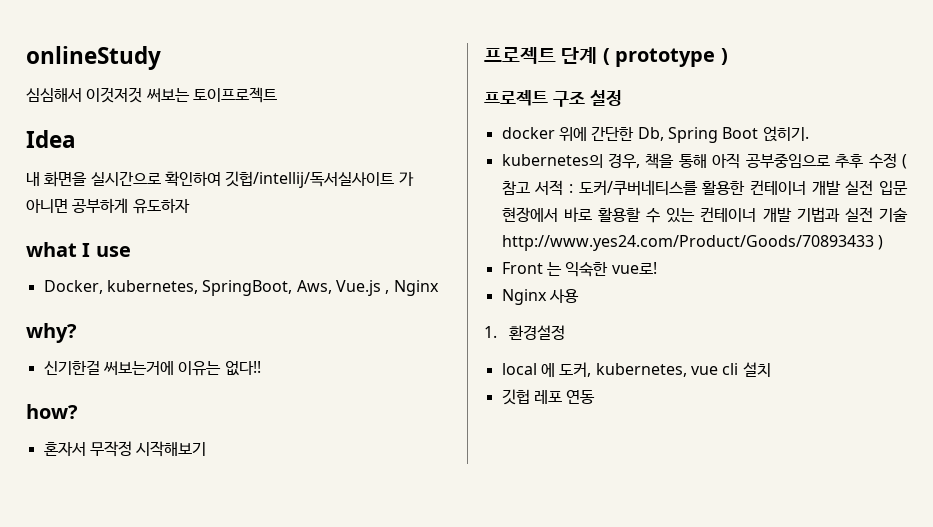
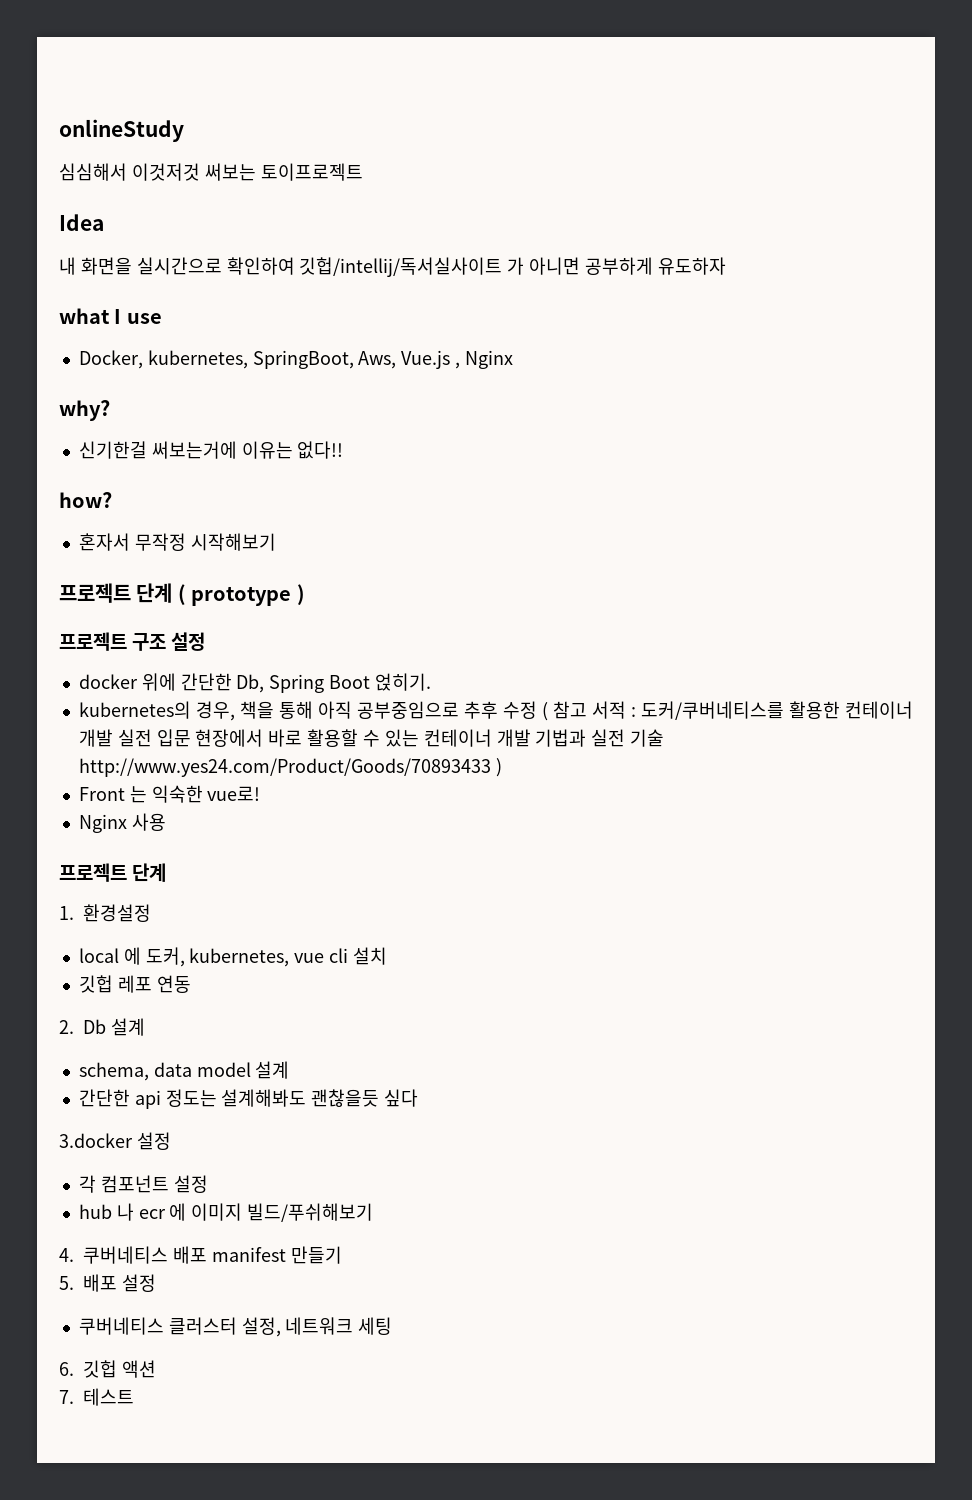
  Nginx 사용
+ 프로젝트 단계
+ 2. Db 설계
+ schema, data model 설계
+ 간단한 api 정도는 설계해봐도 괜찮을듯 싶다
+ 3.docker 설정
+ 각 컴포넌트 설정
+ hub 나 ecr 에 이미지 빌드/푸쉬해보기
+ 4. 쿠버네티스 배포 manifest 만들기
+ 5. 배포 설정
+ 쿠버네티스 클러스터 설정, 네트워크 세팅
+ 6. 깃헙 액션
+ 7. 테스트

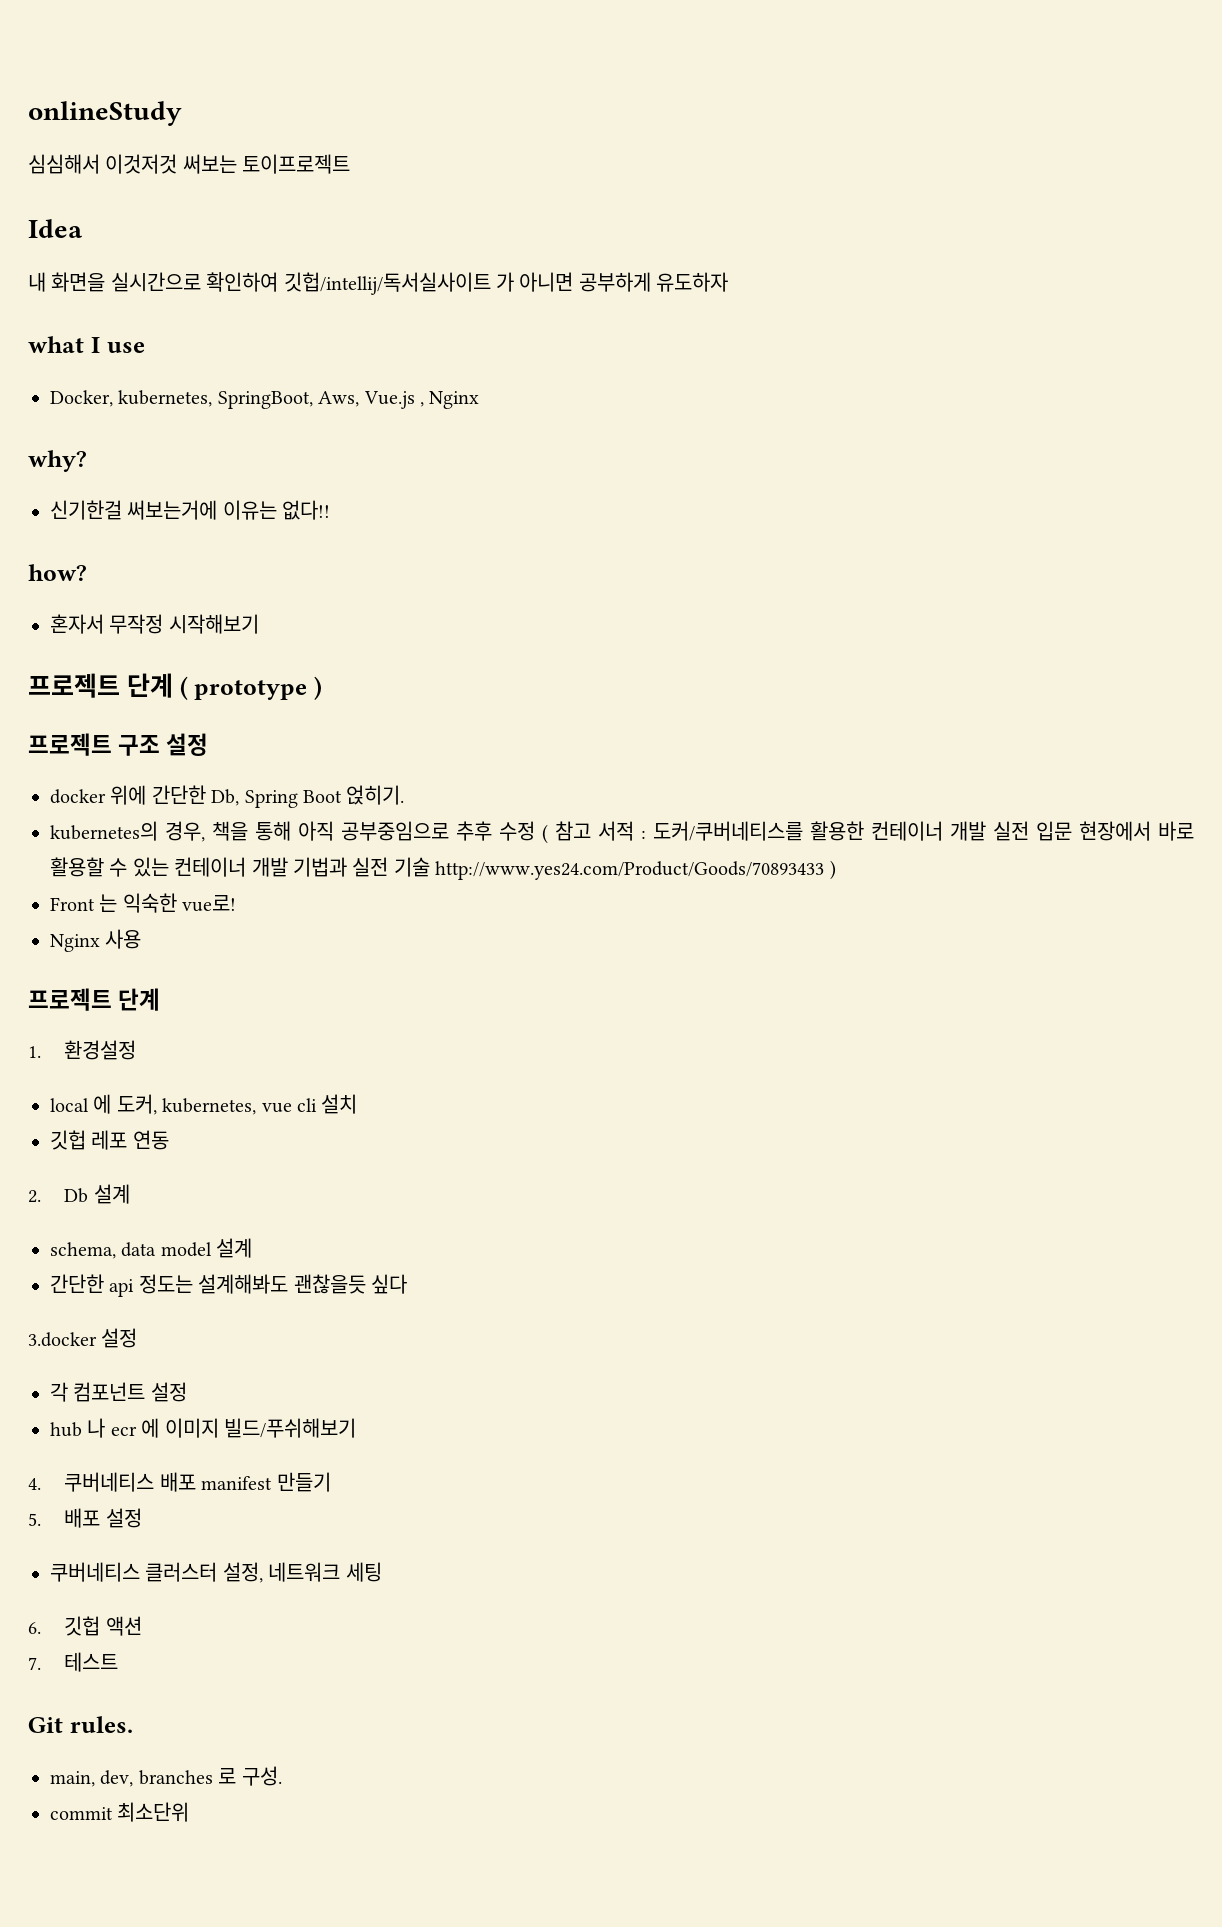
+ Git rules.
+ main, dev, branches 로 구성.
+ commit 최소단위

